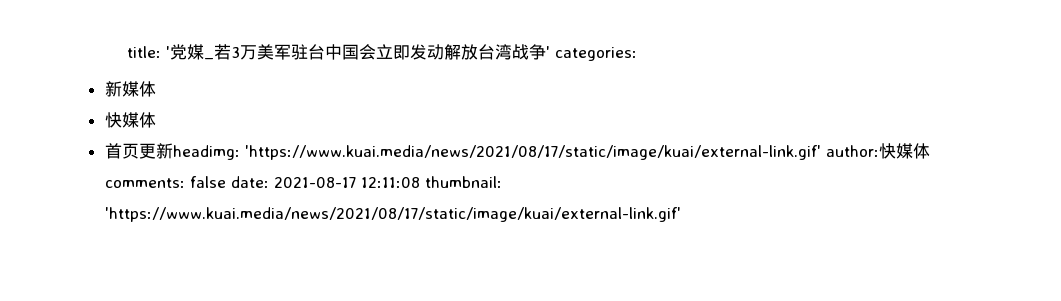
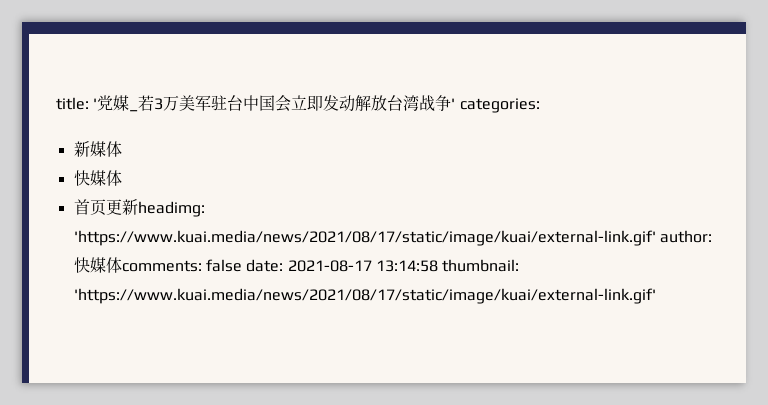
- 首页更新headimg: 'https://www.kuai.media/news/2021/08/17/static/image/kuai/external-link.gif' author:快媒体comments: false date: 2021-08-17 12:11:08 thumbnail: 'https://www.kuai.media/news/2021/08/17/static/image/kuai/external-link.gif'
+ 首页更新headimg: 'https://www.kuai.media/news/2021/08/17/static/image/kuai/external-link.gif' author:快媒体comments: false date: 2021-08-17 13:14:58 thumbnail: 'https://www.kuai.media/news/2021/08/17/static/image/kuai/external-link.gif'

